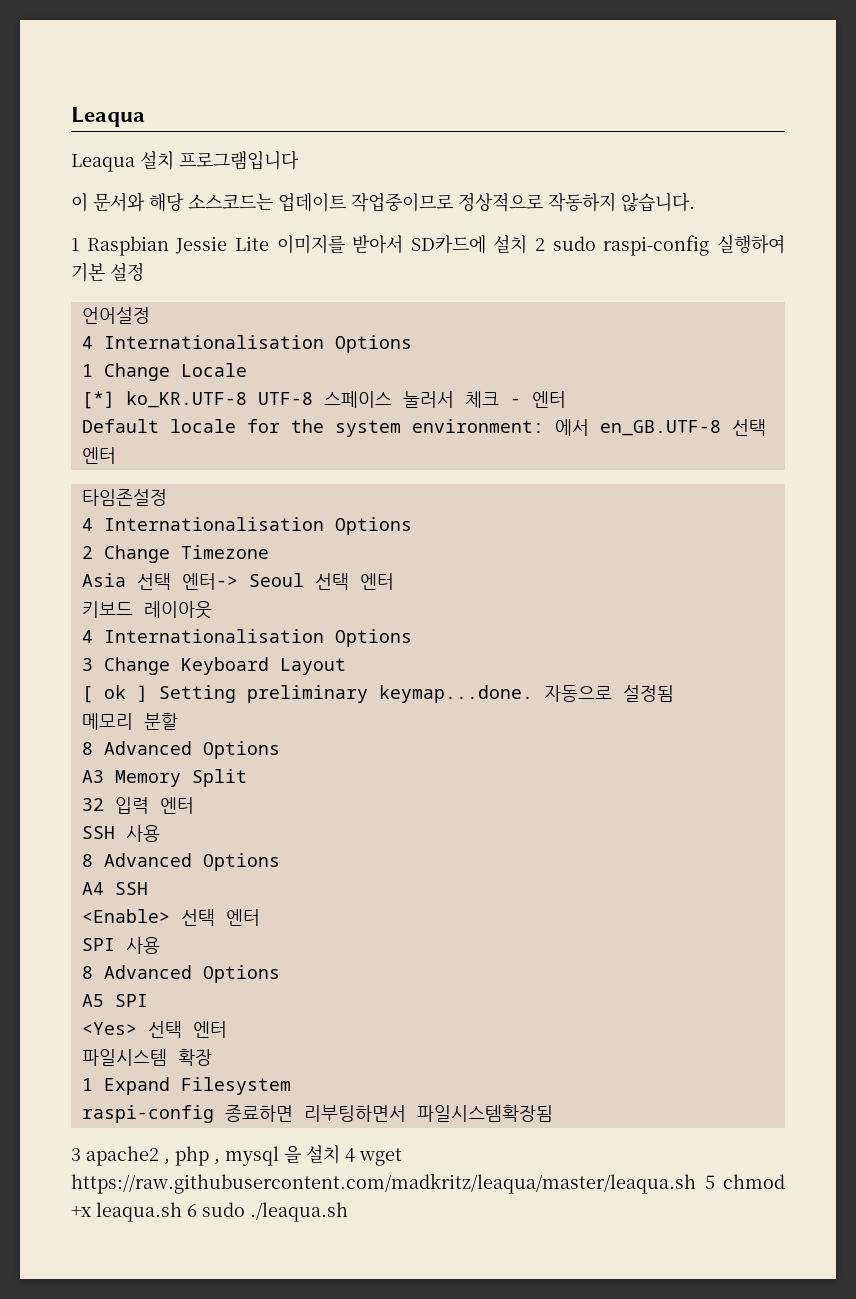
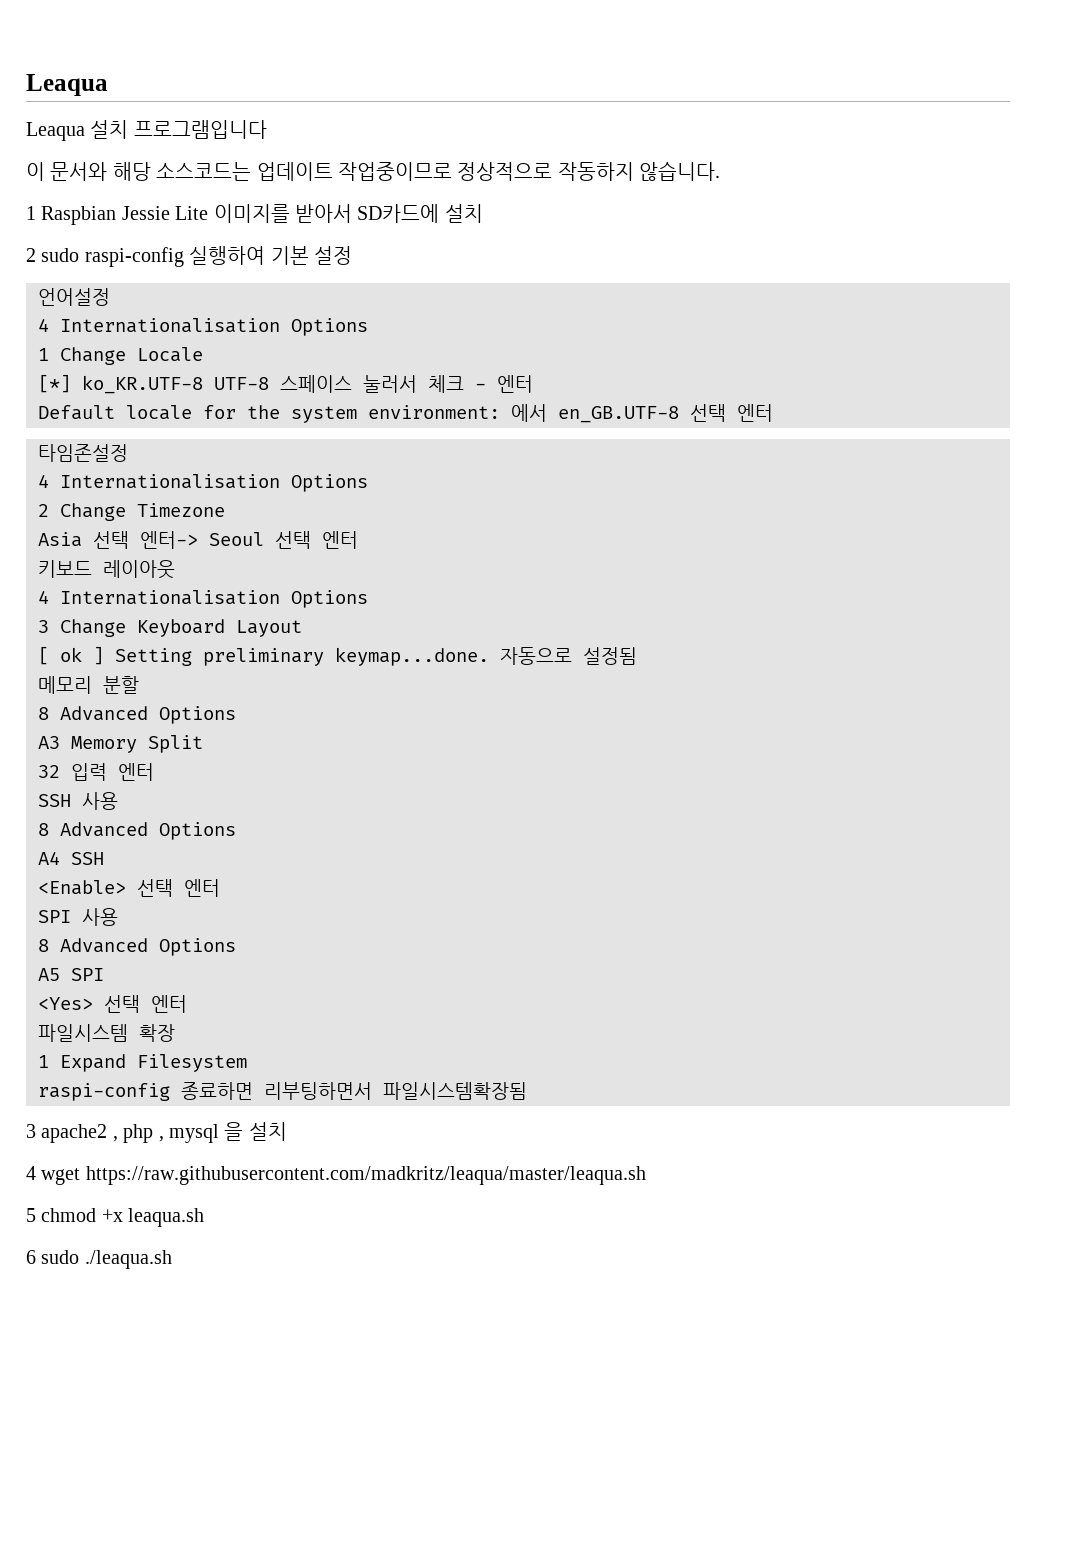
- 1 Raspbian Jessie Lite 이미지를 받아서 SD카드에 설치 2 sudo raspi-config 실행하여 기본 설정
+ 1 Raspbian Jessie Lite 이미지를 받아서 SD카드에 설치
+ 2 sudo raspi-config 실행하여 기본 설정
- 3 apache2 , php , mysql 을 설치 4 wget https://raw.githubusercontent.com/madkritz/leaqua/master/leaqua.sh 5 chmod +x leaqua.sh 6 sudo ./leaqua.sh
+ 3 apache2 , php , mysql 을 설치
+ 4 wget https://raw.githubusercontent.com/madkritz/leaqua/master/leaqua.sh
+ 5 chmod +x leaqua.sh
+ 6 sudo ./leaqua.sh

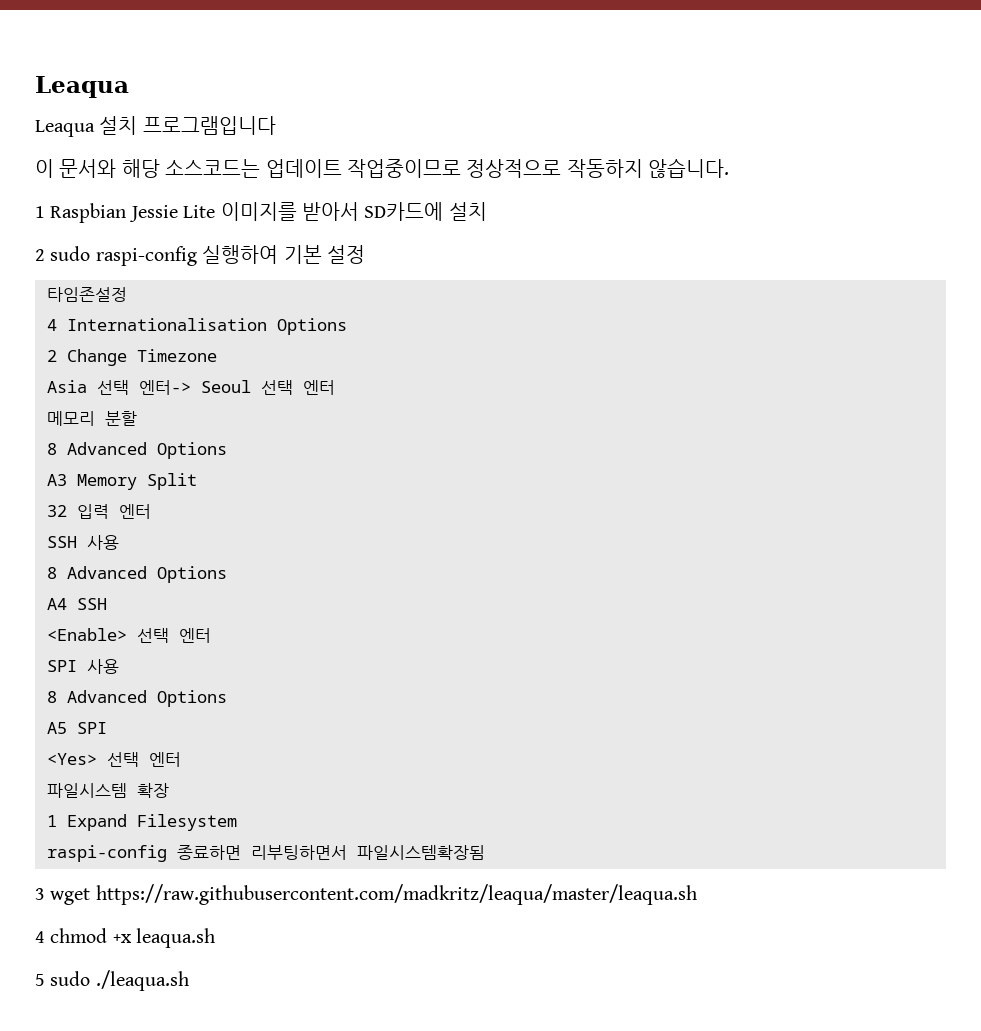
- 언어설정
- 4 Internationalisation Options
- 1 Change Locale
- [*] ko_KR.UTF-8 UTF-8 스페이스 눌러서 체크 - 엔터
- Default locale for the system environment: 에서 en_GB.UTF-8 선택 엔터
- 키보드 레이아웃
- 4 Internationalisation Options
- 3 Change Keyboard Layout
- [ ok ] Setting preliminary keymap...done. 자동으로 설정됨
- 3 apache2 , php , mysql 을 설치
- 4 wget https://raw.githubusercontent.com/madkritz/leaqua/master/leaqua.sh
+ 3 wget https://raw.githubusercontent.com/madkritz/leaqua/master/leaqua.sh
- 5 chmod +x leaqua.sh
+ 4 chmod +x leaqua.sh
- 6 sudo ./leaqua.sh
+ 5 sudo ./leaqua.sh

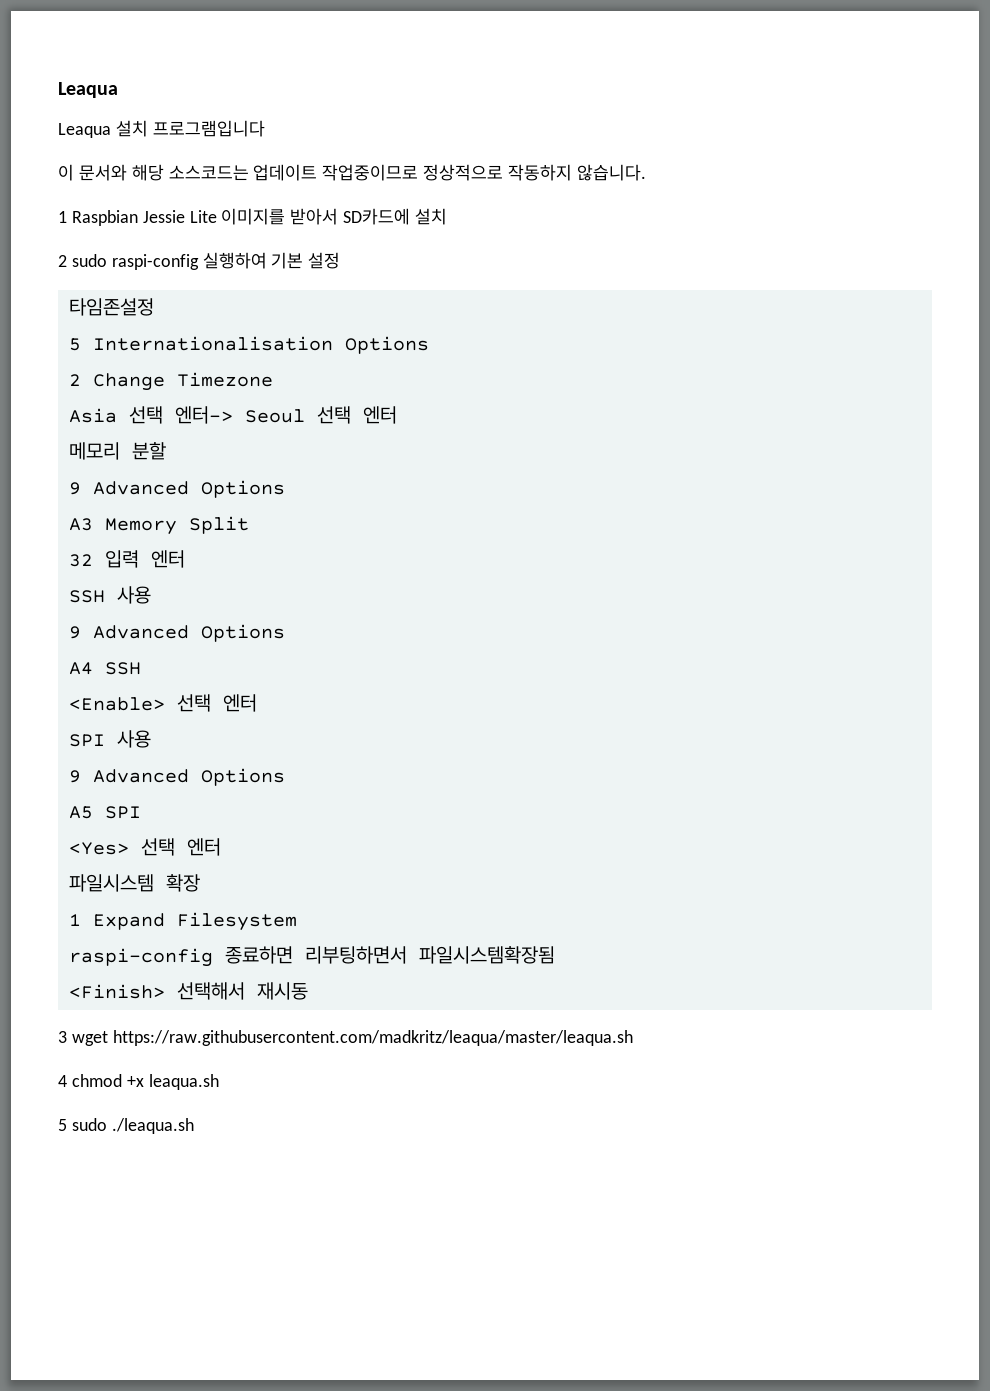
- 4 Internationalisation Options
+ 5 Internationalisation Options
  메모리 분할
- 8 Advanced Options
+ 9 Advanced Options
  SSH 사용
- 8 Advanced Options
+ 9 Advanced Options
  SPI 사용
- 8 Advanced Options
+ 9 Advanced Options
+ <Finish> 선택해서 재시동

